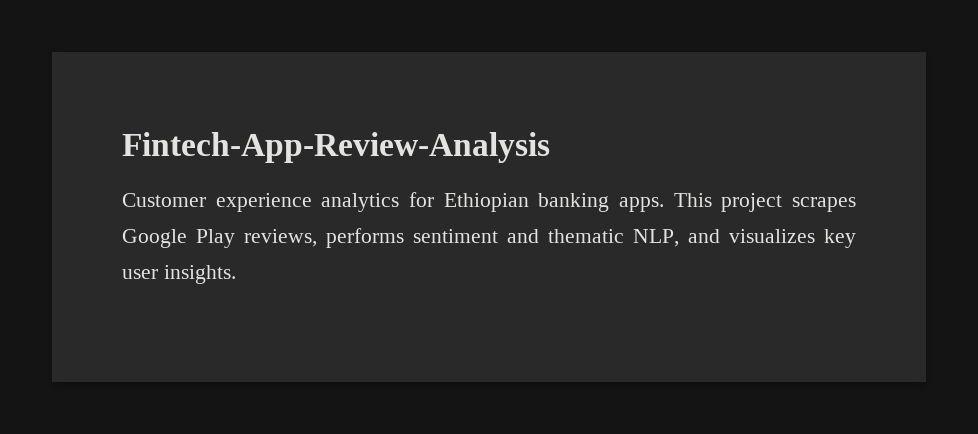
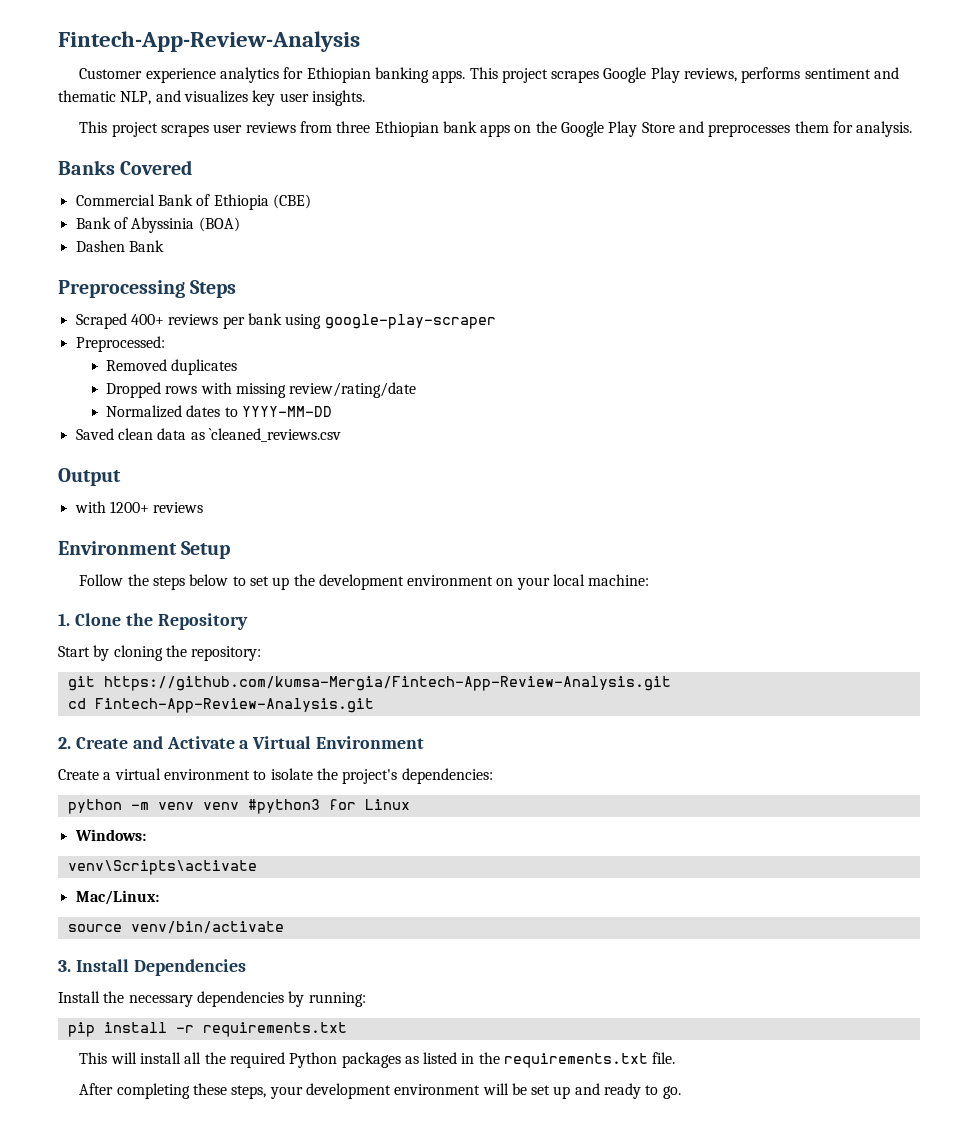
+ This project scrapes user reviews from three Ethiopian bank apps on the Google Play Store and preprocesses them for analysis.
+ Banks Covered
+ Commercial Bank of Ethiopia (CBE)
+ Bank of Abyssinia (BOA)
+ Dashen Bank
+ Preprocessing Steps
+ Scraped 400+ reviews per bank using google-play-scraper
+ Preprocessed:
+ Removed duplicates
+ Dropped rows with missing review/rating/date
+ Normalized dates to YYYY-MM-DD
+ Saved clean data as `cleaned_reviews.csv
+ Output
+ with 1200+ reviews
+ Environment Setup
+ Follow the steps below to set up the development environment on your local machine:
+ 1. Clone the Repository
+ Start by cloning the repository:
+ git https://github.com/kumsa-Mergia/Fintech-App-Review-Analysis.git
+ cd Fintech-App-Review-Analysis.git
+ 2. Create and Activate a Virtual Environment
+ Create a virtual environment to isolate the project's dependencies:
+ python -m venv venv #python3 for Linux
+ Windows:
+ venv\Scripts\activate
+ Mac/Linux:
+ source venv/bin/activate
+ 3. Install Dependencies
+ Install the necessary dependencies by running:
+ pip install -r requirements.txt
+ This will install all the required Python packages as listed in the requirements.txt file.
+ After completing these steps, your development environment will be set up and ready to go.

